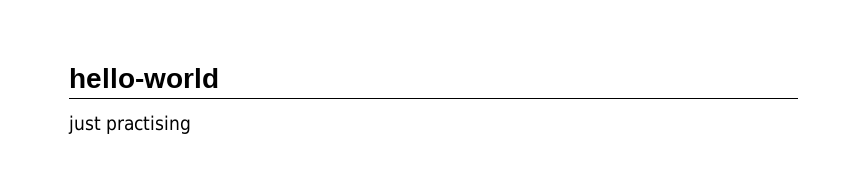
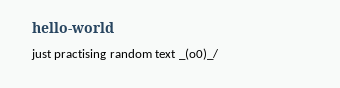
- just practising
+ just practising random text _(o0)_/

